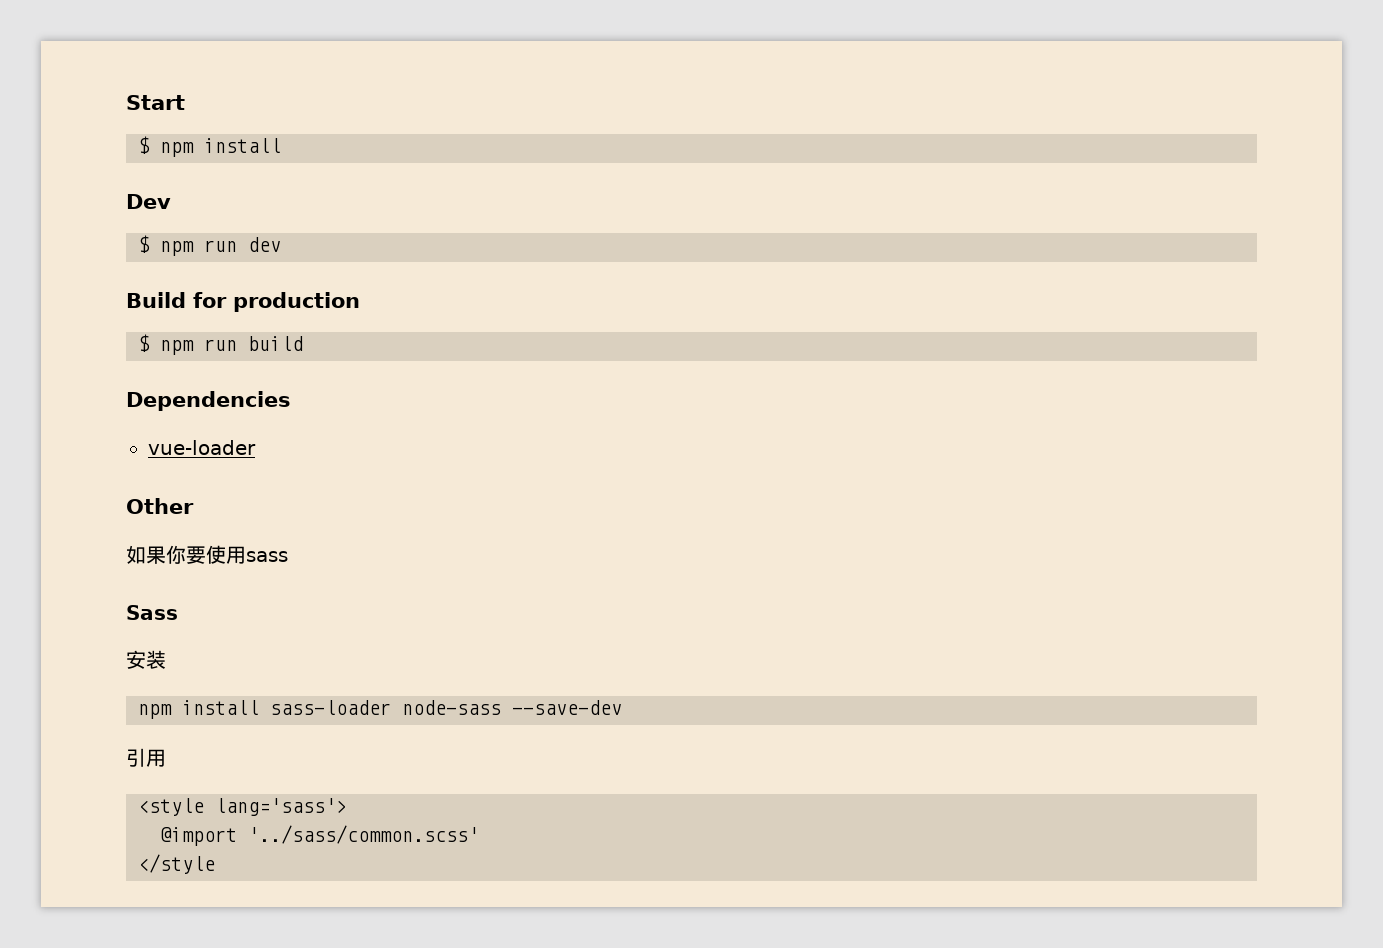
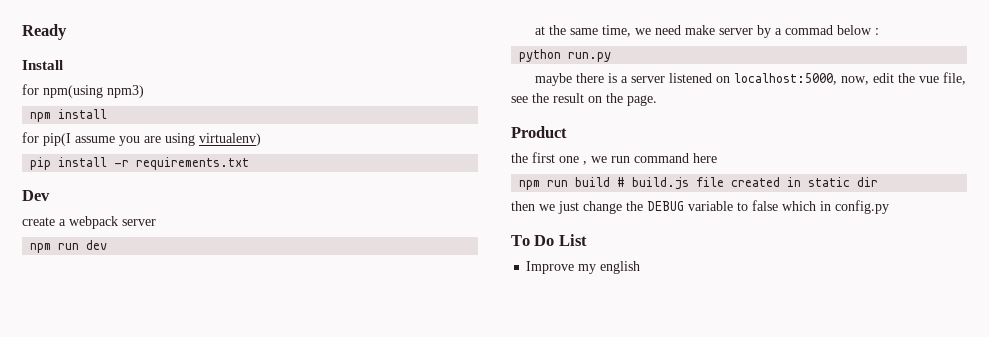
- Start
- $ npm install
+ Ready
+ Install
+ for npm(using npm3)
+ npm install
+ for pip(I assume you are using virtualenv)
+ pip install -r requirements.txt
  Dev
- $ npm run dev
- Build for production
- $ npm run build
- Dependencies
- vue-loader
- Other
- 如果你要使用sass
- Sass
- 安装
- npm install sass-loader node-sass --save-dev
- 引用
- <style lang='sass'>
- @import '../sass/common.scss'
- </style
+ create a webpack server
+ npm run dev
+ at the same time, we need make server by a commad below :
+ python run.py
+ maybe there is a server listened on localhost:5000, now, edit the vue file, see the result on the page.
+ Product
+ the first one , we run command here
+ npm run build # build.js file created in static dir
+ then we just change the DEBUG variable to false which in config.py
+ To Do List
+ Improve my english

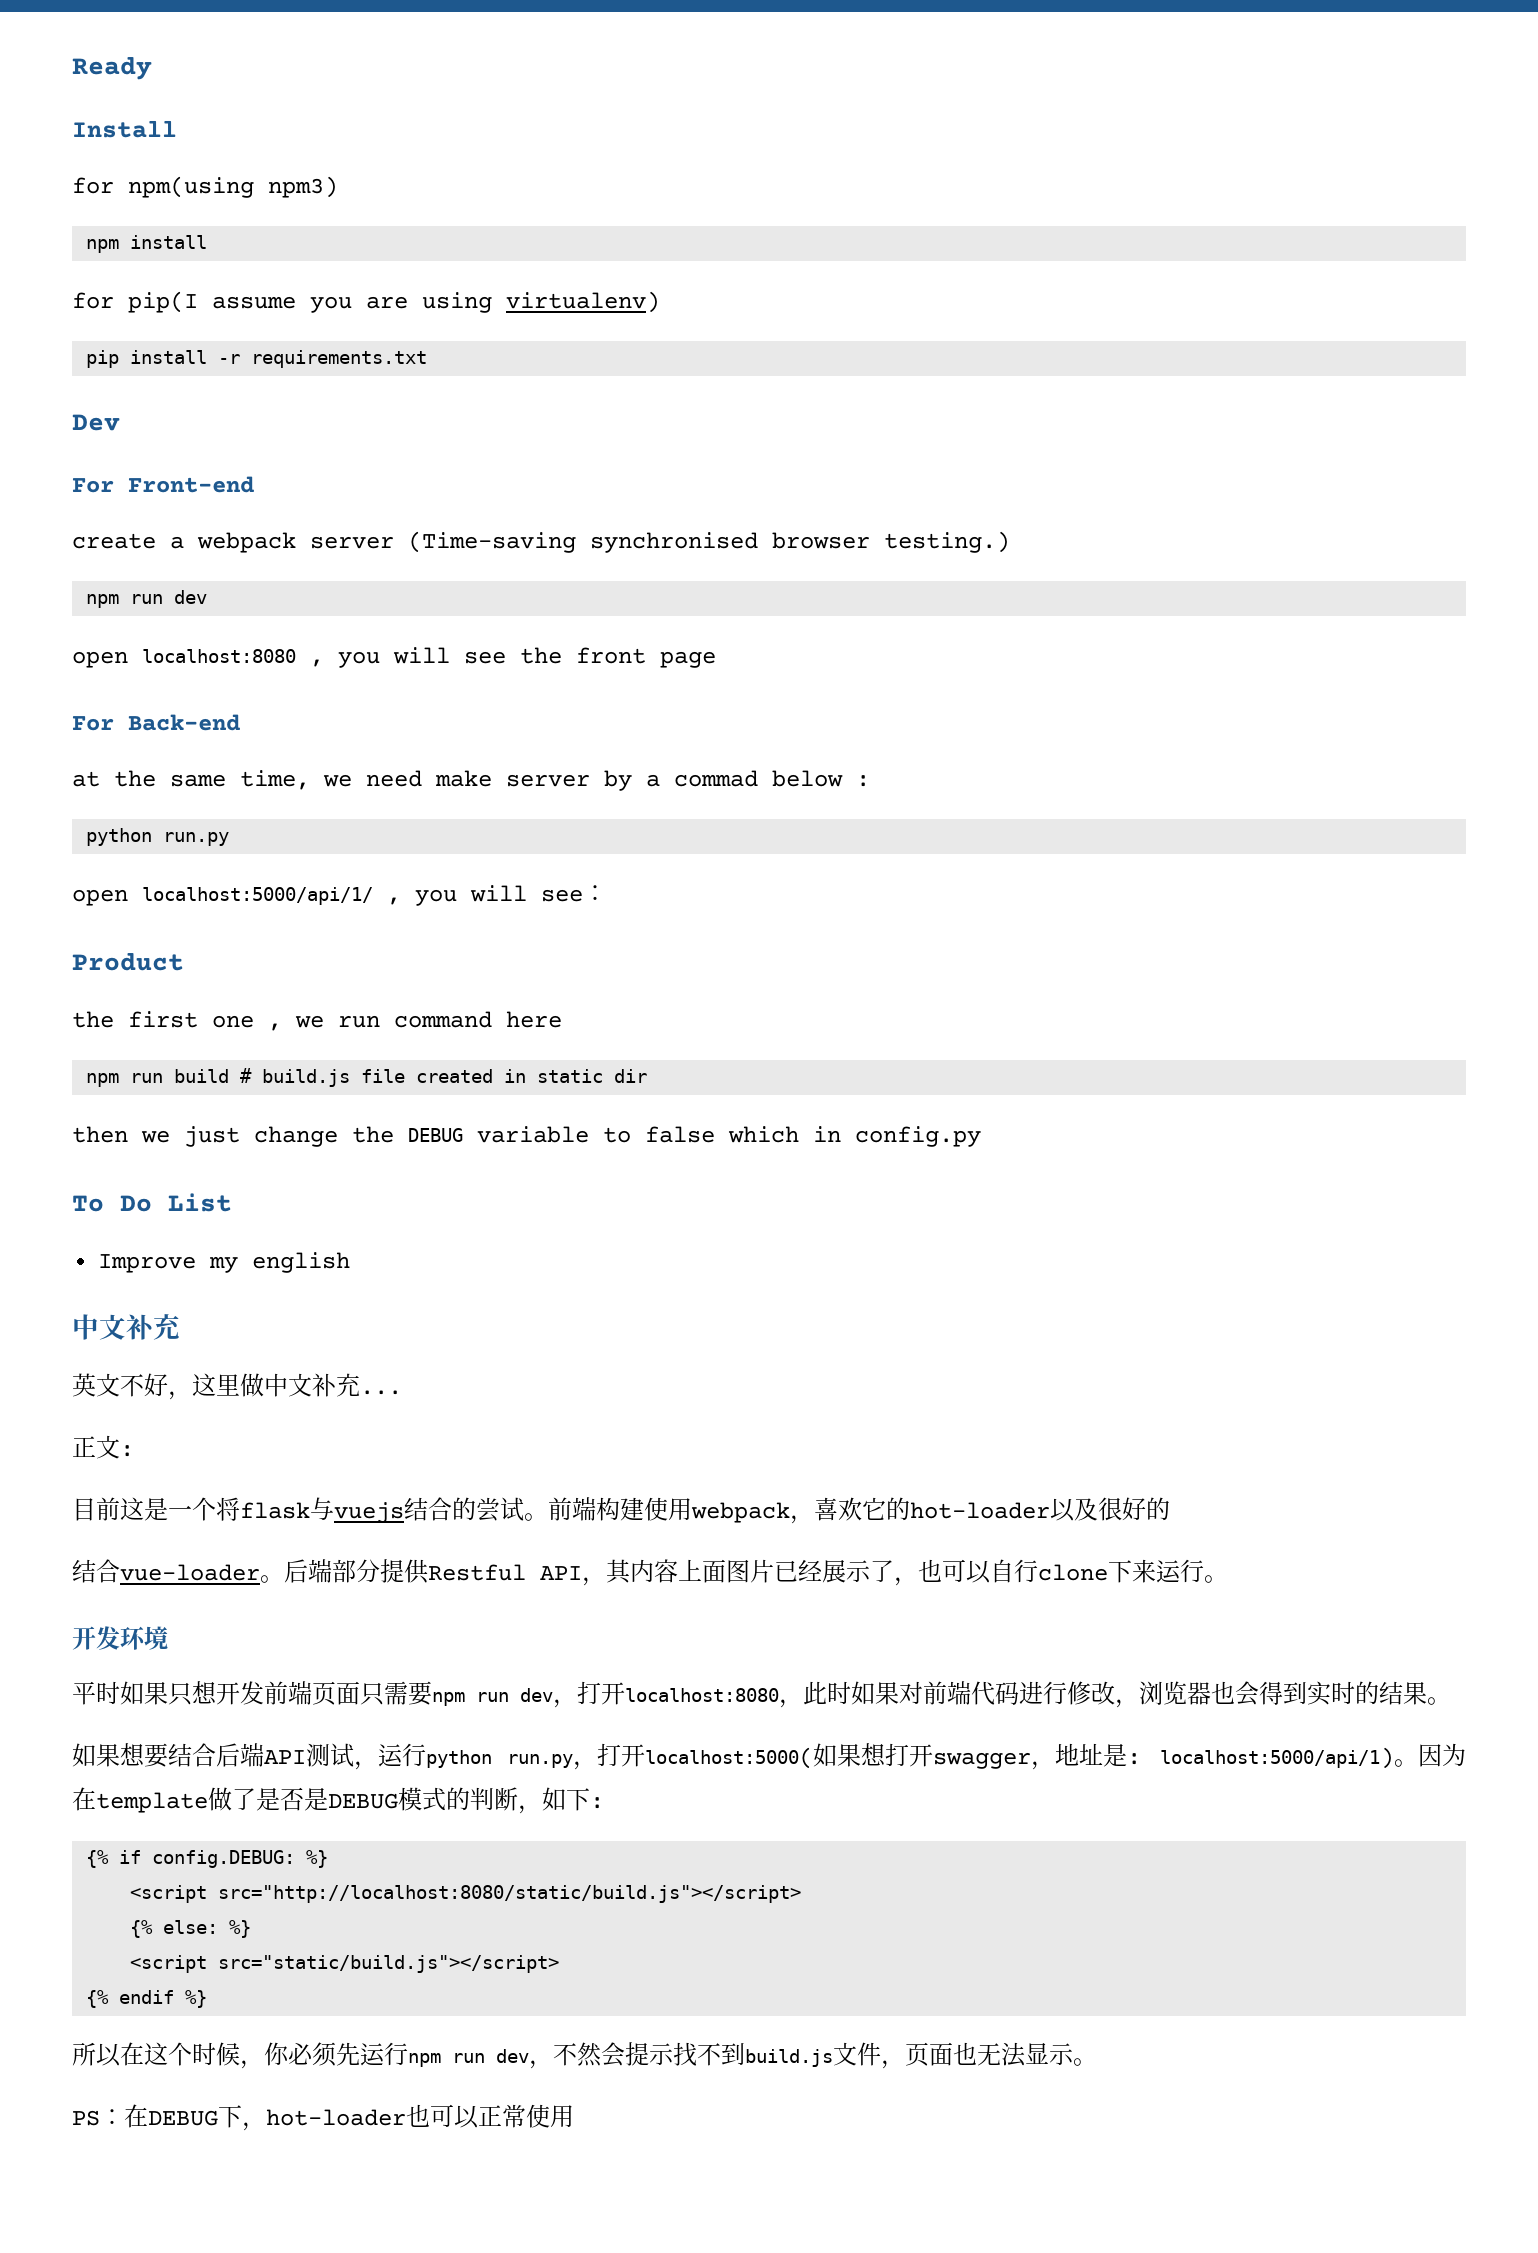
+ For Front-end
- create a webpack server
+ create a webpack server (Time-saving synchronised browser testing.)
  npm run dev
+ open localhost:8080 , you will see the front page
+ For Back-end
- maybe there is a server listened on localhost:5000, now, edit the vue file, see the result on the page.
+ open localhost:5000/api/1/ , you will see：
  Improve my english
+ 中文补充
+ 英文不好，这里做中文补充...
+ 正文:
+ 目前这是一个将flask与vuejs结合的尝试。前端构建使用webpack，喜欢它的hot-loader以及很好的
+ 结合vue-loader。后端部分提供Restful API，其内容上面图片已经展示了，也可以自行clone下来运行。
+ 开发环境
+ 平时如果只想开发前端页面只需要npm run dev，打开localhost:8080，此时如果对前端代码进行修改，浏览器也会得到实时的结果。
+ 如果想要结合后端API测试，运行python run.py，打开localhost:5000(如果想打开swagger，地址是: localhost:5000/api/1)。因为在template做了是否是DEBUG模式的判断，如下:
+ {% if config.DEBUG: %}
+ <script src="http://localhost:8080/static/build.js"></script>
+ {% else: %}
+ <script src="static/build.js"></script>
+ {% endif %}
+ 所以在这个时候，你必须先运行npm run dev，不然会提示找不到build.js文件，页面也无法显示。
+ PS：在DEBUG下，hot-loader也可以正常使用

